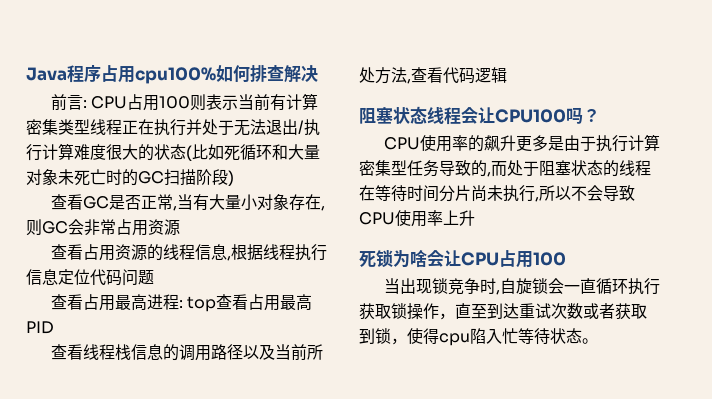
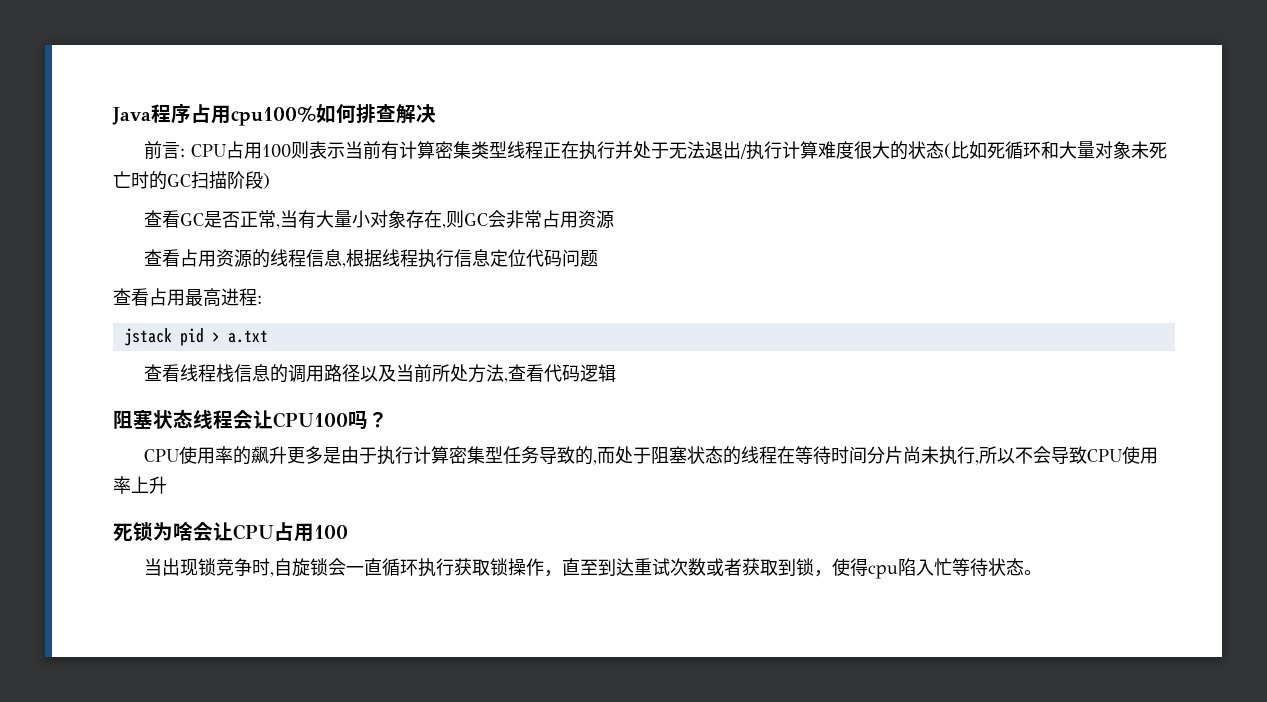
- 查看占用最高进程: top查看占用最高PID
+ 查看占用最高进程:
+ jstack pid > a.txt

